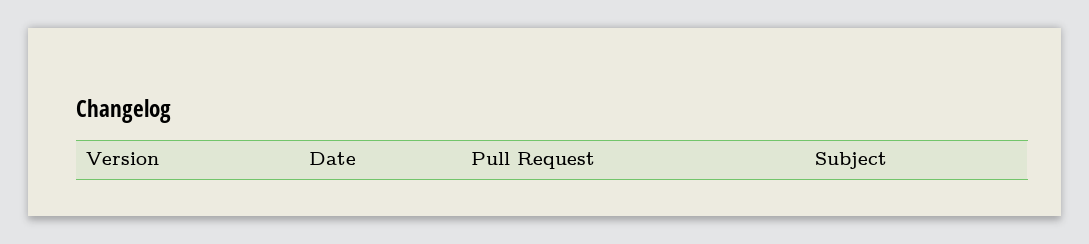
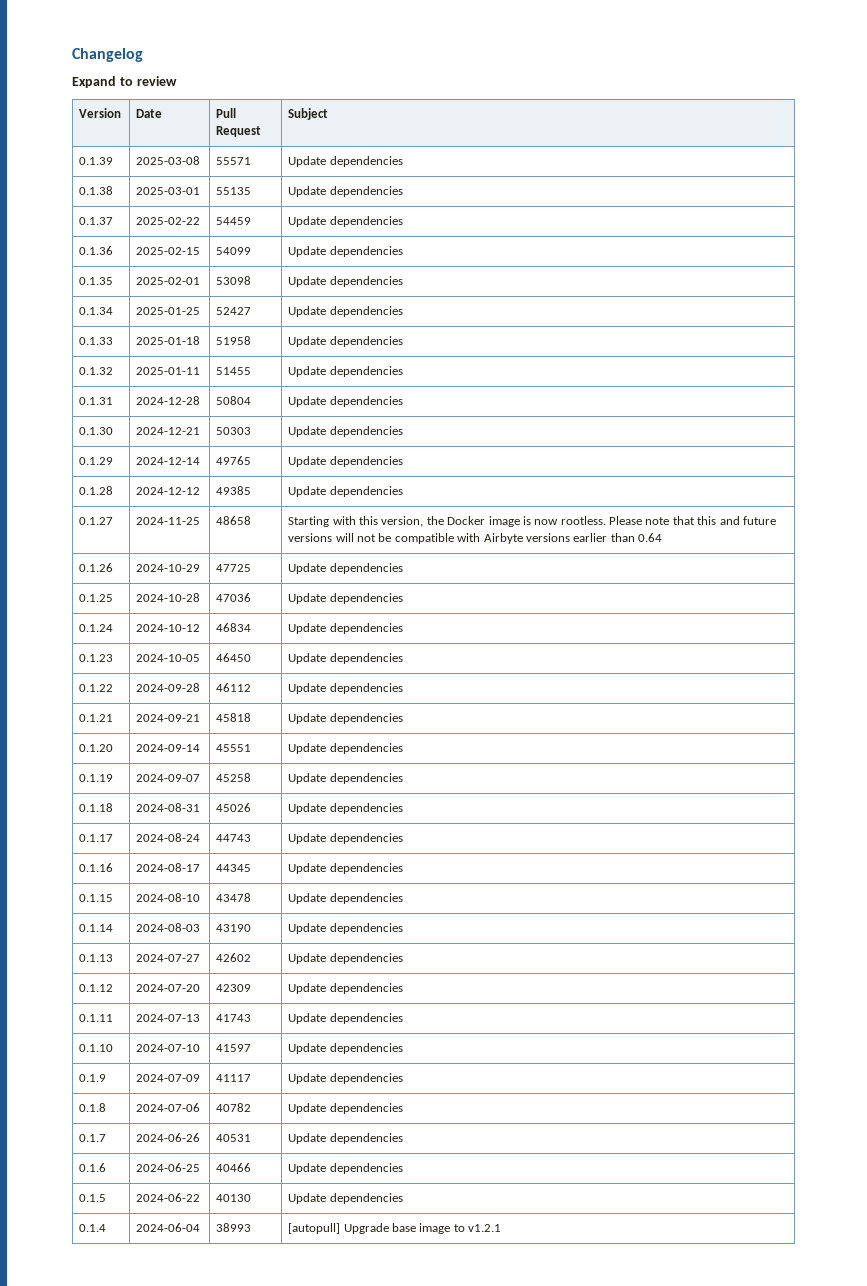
+ Expand to review
+ 0.1.39 | 2025-03-08 | 55571 | Update dependencies
+ 0.1.38 | 2025-03-01 | 55135 | Update dependencies
+ 0.1.37 | 2025-02-22 | 54459 | Update dependencies
+ 0.1.36 | 2025-02-15 | 54099 | Update dependencies
+ 0.1.35 | 2025-02-01 | 53098 | Update dependencies
+ 0.1.34 | 2025-01-25 | 52427 | Update dependencies
+ 0.1.33 | 2025-01-18 | 51958 | Update dependencies
+ 0.1.32 | 2025-01-11 | 51455 | Update dependencies
+ 0.1.31 | 2024-12-28 | 50804 | Update dependencies
+ 0.1.30 | 2024-12-21 | 50303 | Update dependencies
+ 0.1.29 | 2024-12-14 | 49765 | Update dependencies
+ 0.1.28 | 2024-12-12 | 49385 | Update dependencies
+ 0.1.27 | 2024-11-25 | 48658 | Starting with this version, the Docker image is now rootless. Please note that this and future versions will not be compatible with Airbyte versions earlier than 0.64
+ 0.1.26 | 2024-10-29 | 47725 | Update dependencies
+ 0.1.25 | 2024-10-28 | 47036 | Update dependencies
+ 0.1.24 | 2024-10-12 | 46834 | Update dependencies
+ 0.1.23 | 2024-10-05 | 46450 | Update dependencies
+ 0.1.22 | 2024-09-28 | 46112 | Update dependencies
+ 0.1.21 | 2024-09-21 | 45818 | Update dependencies
+ 0.1.20 | 2024-09-14 | 45551 | Update dependencies
+ 0.1.19 | 2024-09-07 | 45258 | Update dependencies
+ 0.1.18 | 2024-08-31 | 45026 | Update dependencies
+ 0.1.17 | 2024-08-24 | 44743 | Update dependencies
+ 0.1.16 | 2024-08-17 | 44345 | Update dependencies
+ 0.1.15 | 2024-08-10 | 43478 | Update dependencies
+ 0.1.14 | 2024-08-03 | 43190 | Update dependencies
+ 0.1.13 | 2024-07-27 | 42602 | Update dependencies
+ 0.1.12 | 2024-07-20 | 42309 | Update dependencies
+ 0.1.11 | 2024-07-13 | 41743 | Update dependencies
+ 0.1.10 | 2024-07-10 | 41597 | Update dependencies
+ 0.1.9 | 2024-07-09 | 41117 | Update dependencies
+ 0.1.8 | 2024-07-06 | 40782 | Update dependencies
+ 0.1.7 | 2024-06-26 | 40531 | Update dependencies
+ 0.1.6 | 2024-06-25 | 40466 | Update dependencies
+ 0.1.5 | 2024-06-22 | 40130 | Update dependencies
+ 0.1.4 | 2024-06-04 | 38993 | [autopull] Upgrade base image to v1.2.1

